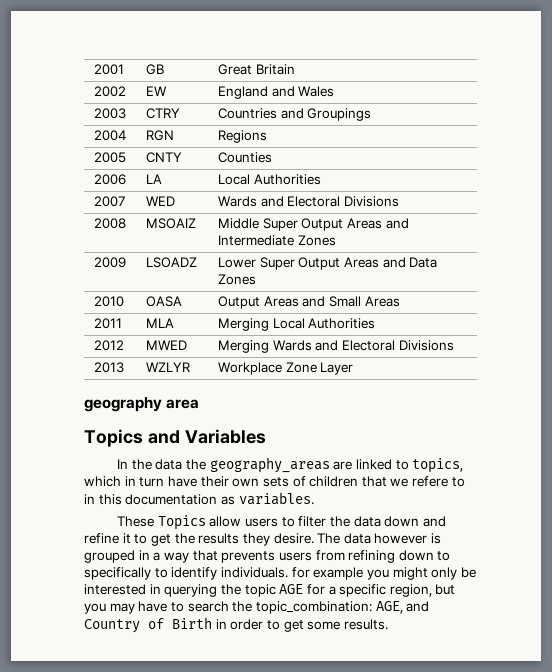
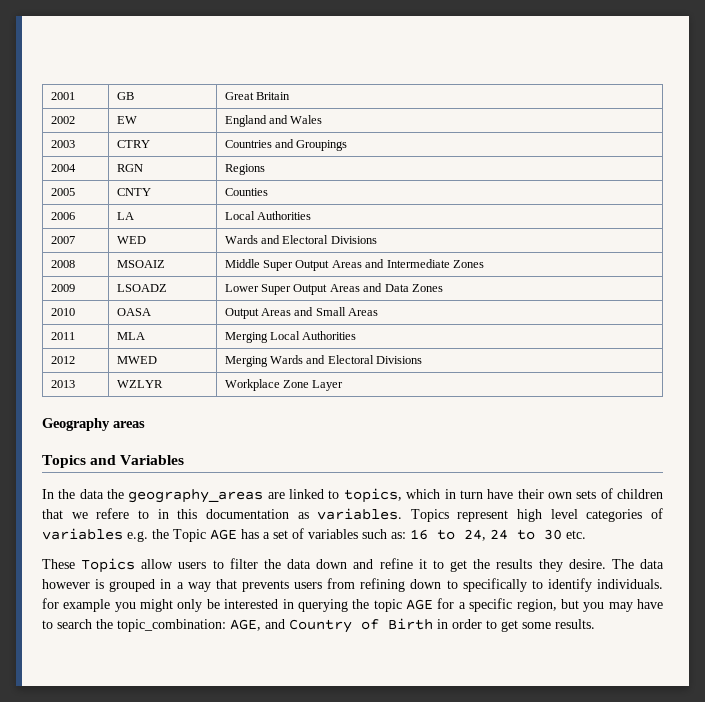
- geography area
+ Geography areas
+ Topics represent high level categories of variables e.g. the Topic AGE has a set of variables such as: 16 to 24, 24 to 30 etc.

